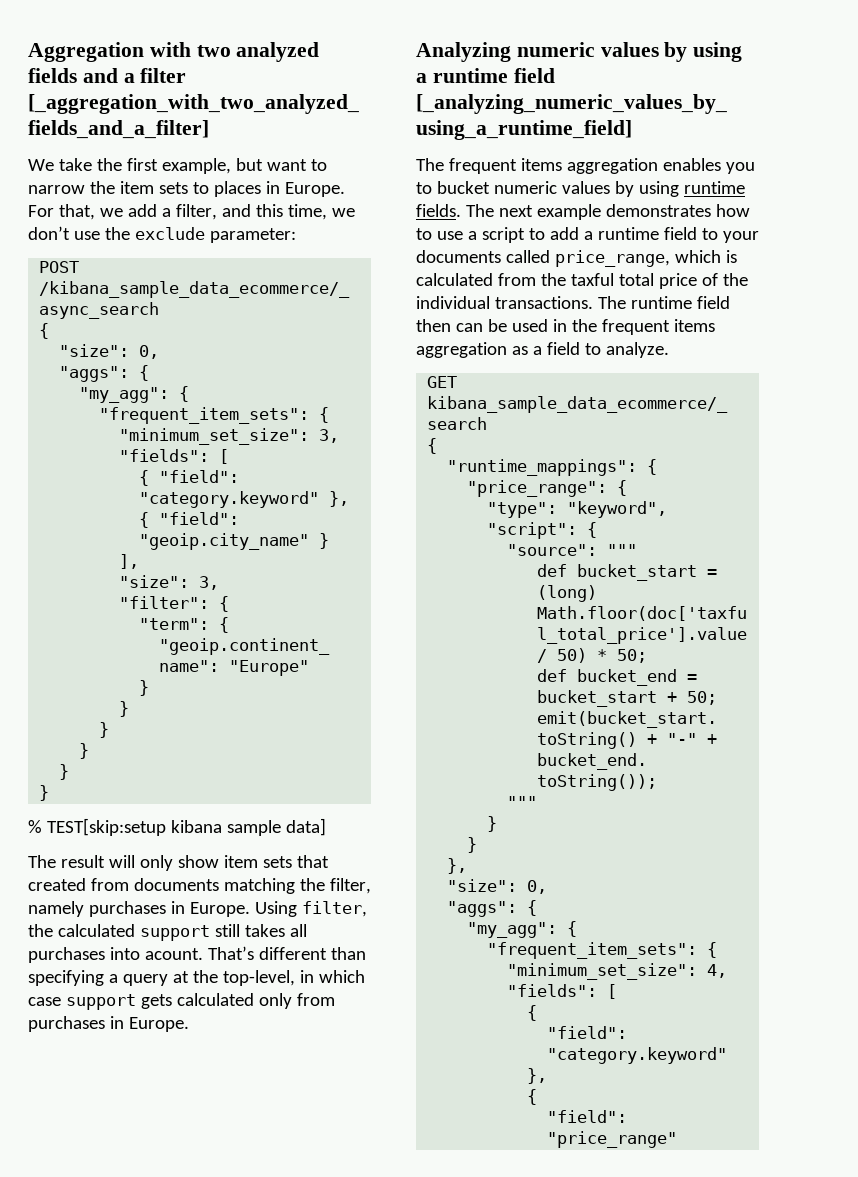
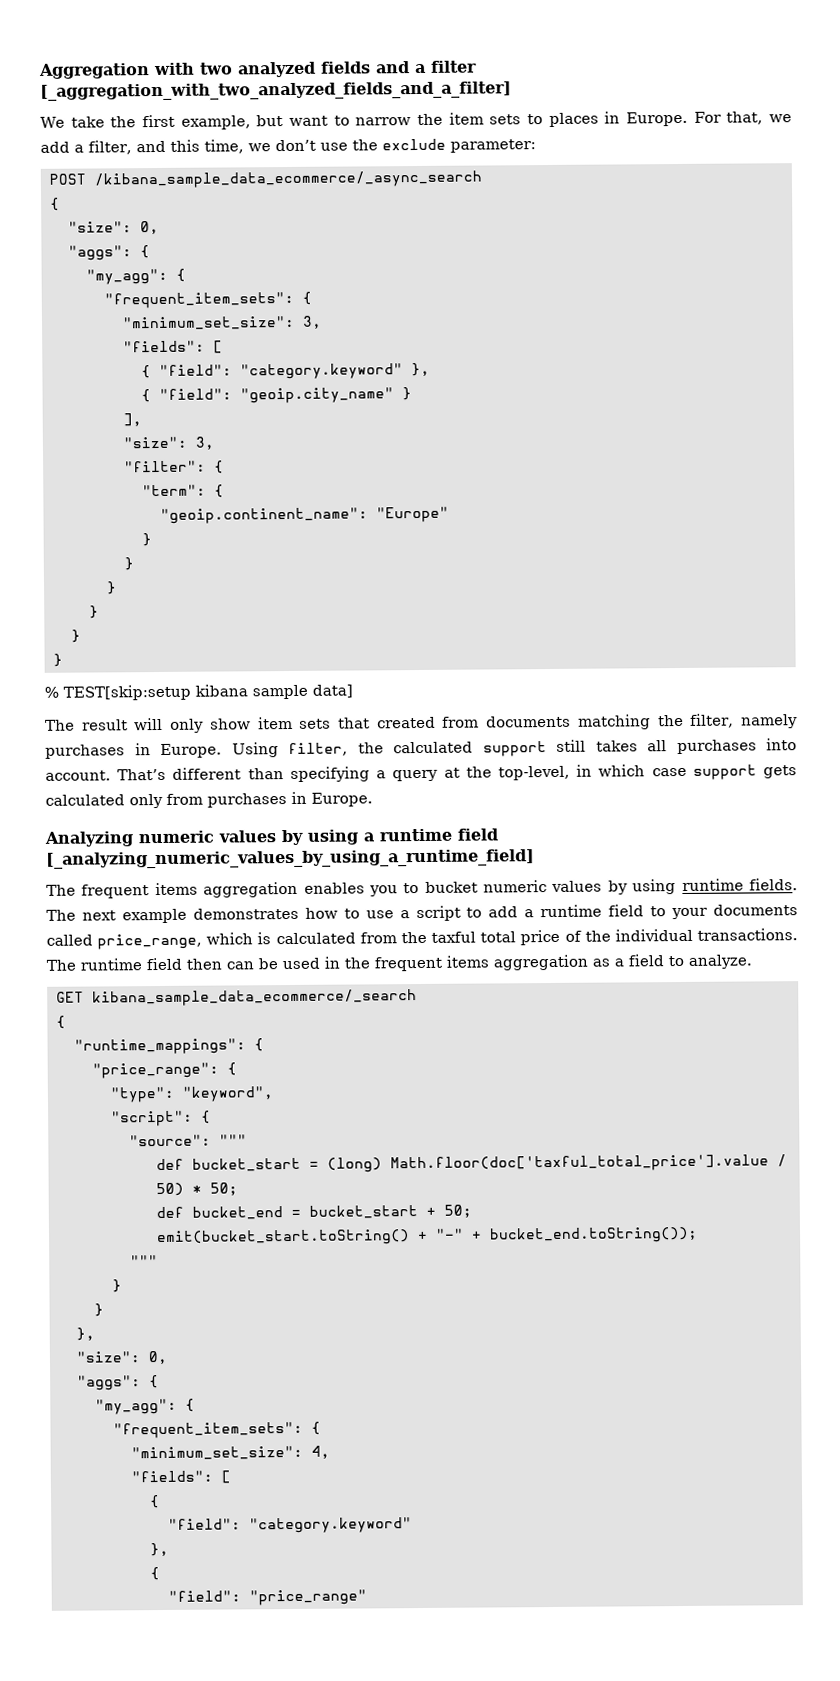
- Using filter, the calculated support still takes all purchases into acount.
+ Using filter, the calculated support still takes all purchases into account.

